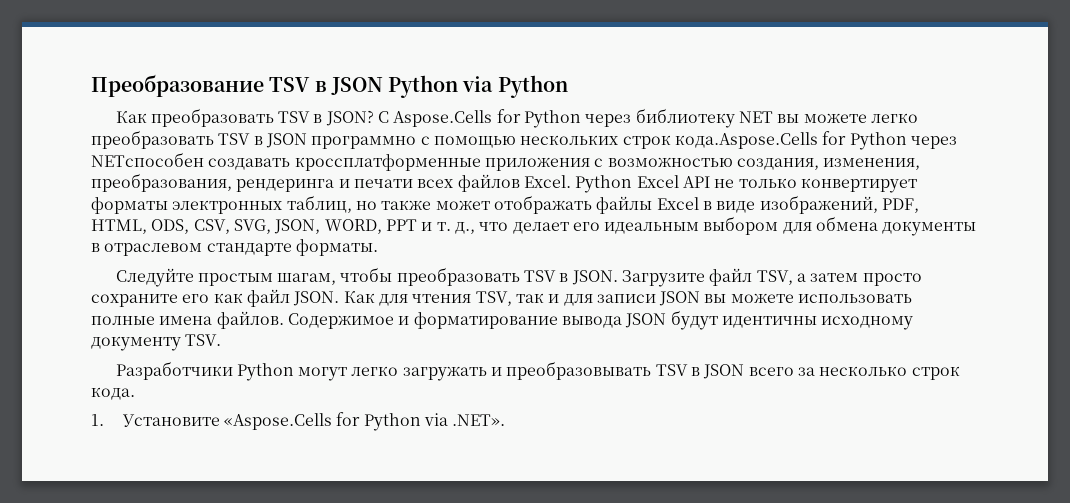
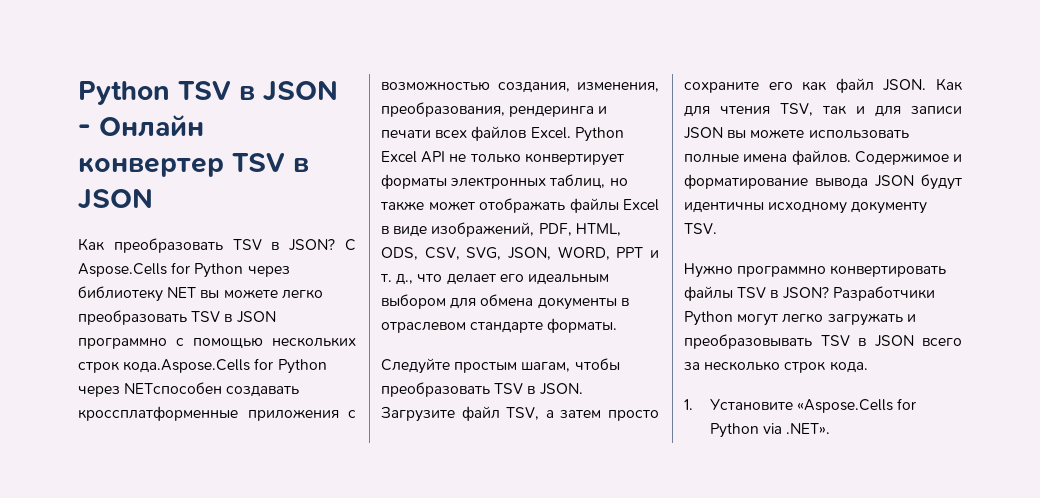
- Преобразование TSV в JSON Python via Python
+ Python TSV в JSON - Онлайн конвертер TSV в JSON
+ Нужно программно конвертировать файлы TSV в JSON?

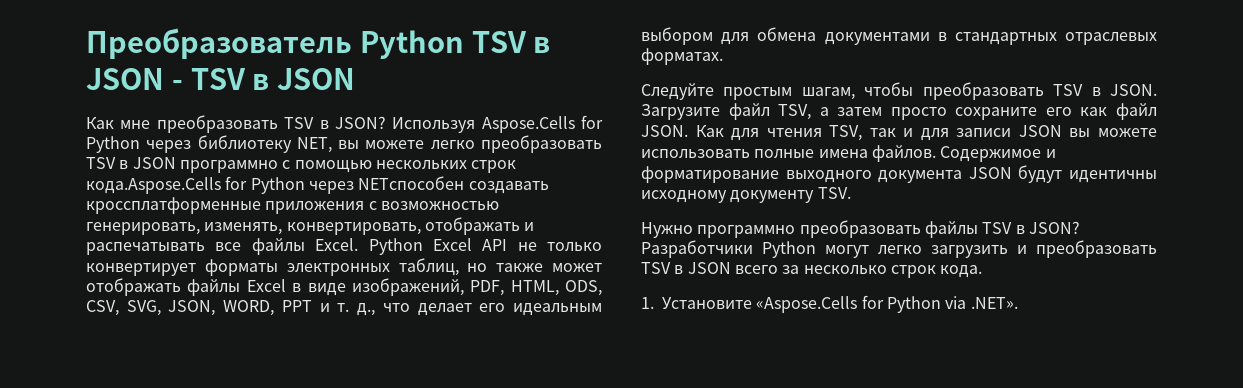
- Python TSV в JSON - Онлайн конвертер TSV в JSON
+ Преобразователь Python TSV в JSON - TSV в JSON
- Как преобразовать TSV в JSON?
+ Как мне преобразовать TSV в JSON?
- С Aspose.Cells for Python через библиотеку NET вы можете легко преобразовать TSV в JSON программно с помощью нескольких строк кода.Aspose.Cells for Python через NETспособен создавать кроссплатформенные приложения с возможностью создания, изменения, преобразования, рендеринга и печати всех файлов Excel.
+ Используя Aspose.Cells for Python через библиотеку NET, вы можете легко преобразовать TSV в JSON программно с помощью нескольких строк кода.Aspose.Cells for Python через NETспособен создавать кроссплатформенные приложения с возможностью генерировать, изменять, конвертировать, отображать и распечатывать все файлы Excel.
- Python Excel API не только конвертирует форматы электронных таблиц, но также может отображать файлы Excel в виде изображений, PDF, HTML, ODS, CSV, SVG, JSON, WORD, PPT и т. д., что делает его идеальным выбором для обмена документы в отраслевом стандарте форматы.
+ Python Excel API не только конвертирует форматы электронных таблиц, но также может отображать файлы Excel в виде изображений, PDF, HTML, ODS, CSV, SVG, JSON, WORD, PPT и т. д., что делает его идеальным выбором для обмена документами в стандартных отраслевых форматах.
- Содержимое и форматирование вывода JSON будут идентичны исходному документу TSV.
+ Содержимое и форматирование выходного документа JSON будут идентичны исходному документу TSV.
- Нужно программно конвертировать файлы TSV в JSON?
+ Нужно программно преобразовать файлы TSV в JSON?
- Разработчики Python могут легко загружать и преобразовывать TSV в JSON всего за несколько строк кода.
+ Разработчики Python могут легко загрузить и преобразовать TSV в JSON всего за несколько строк кода.

